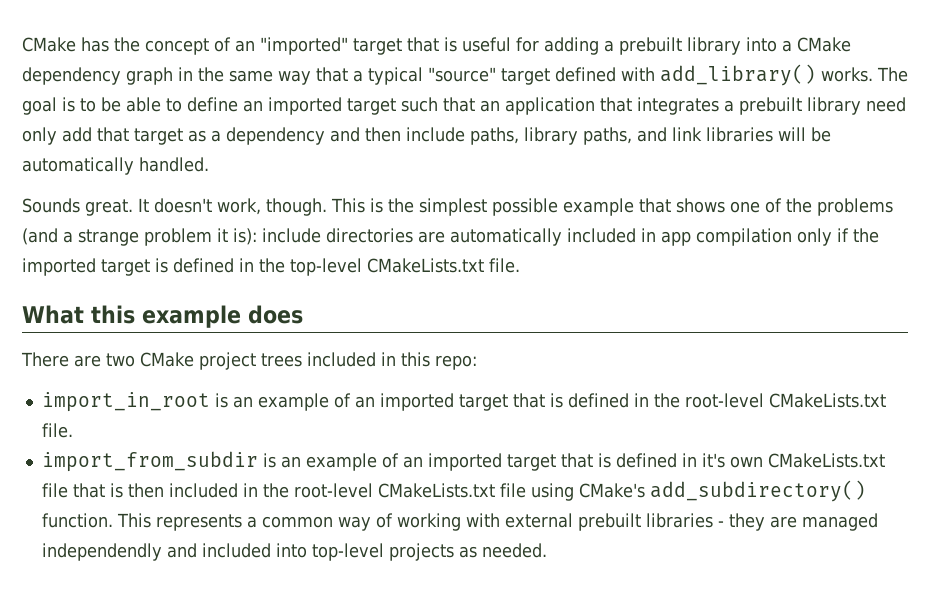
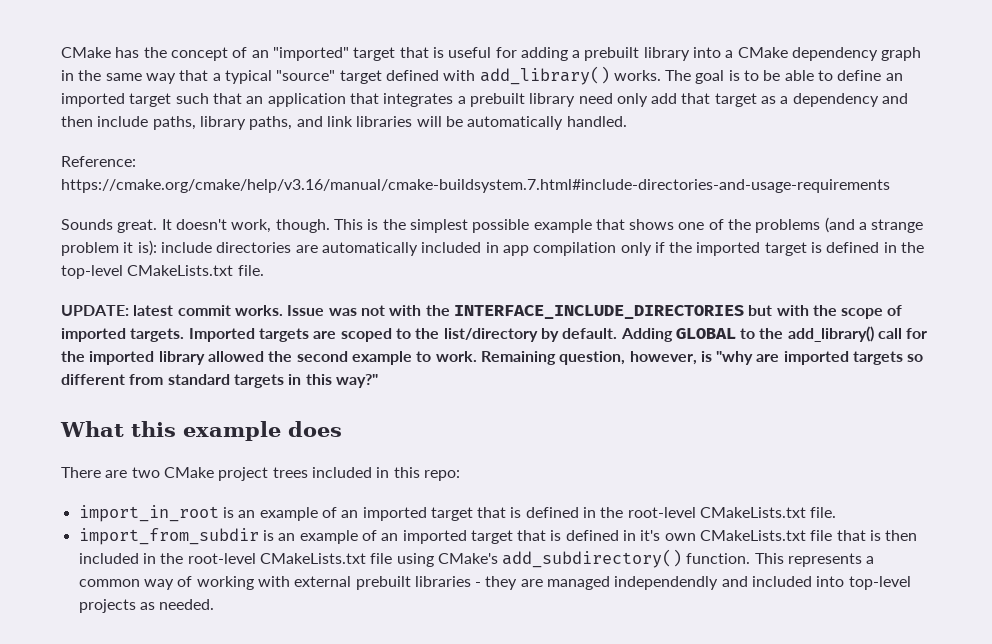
+ Reference: https://cmake.org/cmake/help/v3.16/manual/cmake-buildsystem.7.html#include-directories-and-usage-requirements
+ UPDATE: latest commit works. Issue was not with the INTERFACE_INCLUDE_DIRECTORIES but with the scope of imported targets. Imported targets are scoped to the list/directory by default. Adding GLOBAL to the add_library() call for the imported library allowed the second example to work. Remaining question, however, is "why are imported targets so different from standard targets in this way?"

